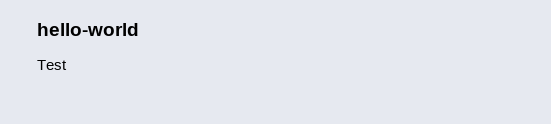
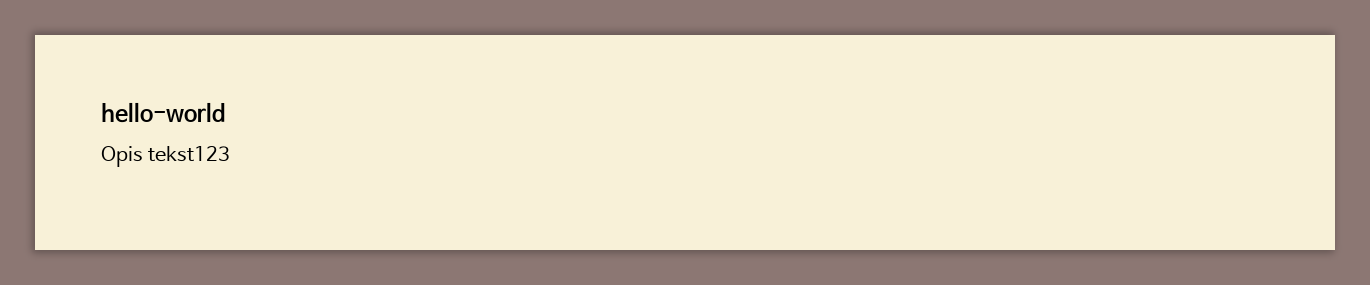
- Test
+ Opis tekst123

